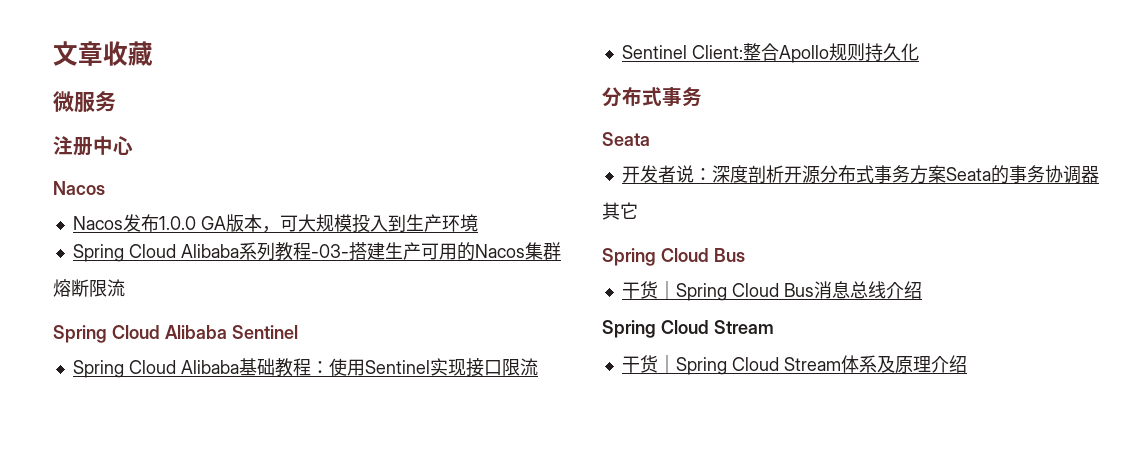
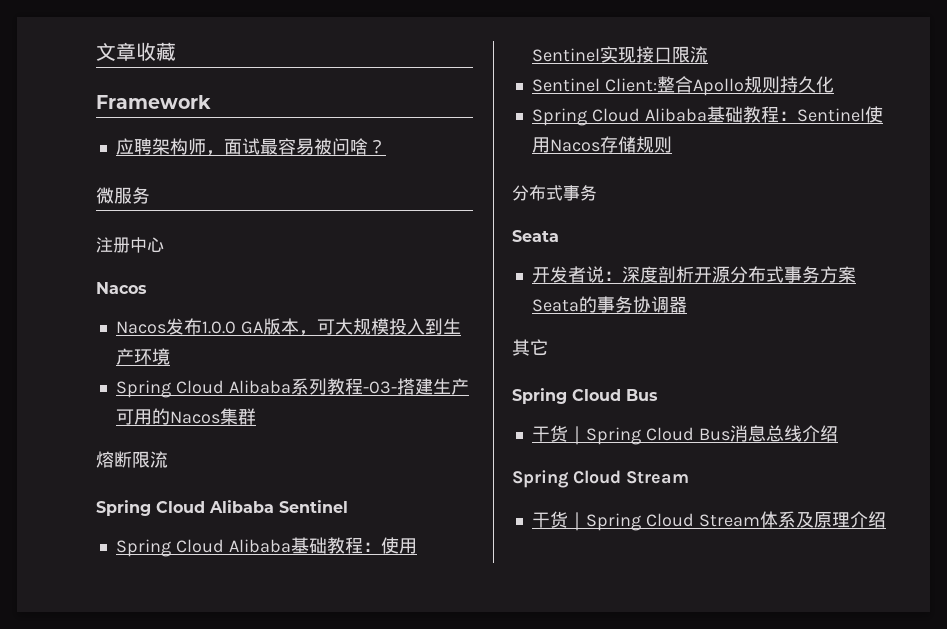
+ Framework
+ 应聘架构师，面试最容易被问啥？
+ Spring Cloud Alibaba基础教程：Sentinel使用Nacos存储规则

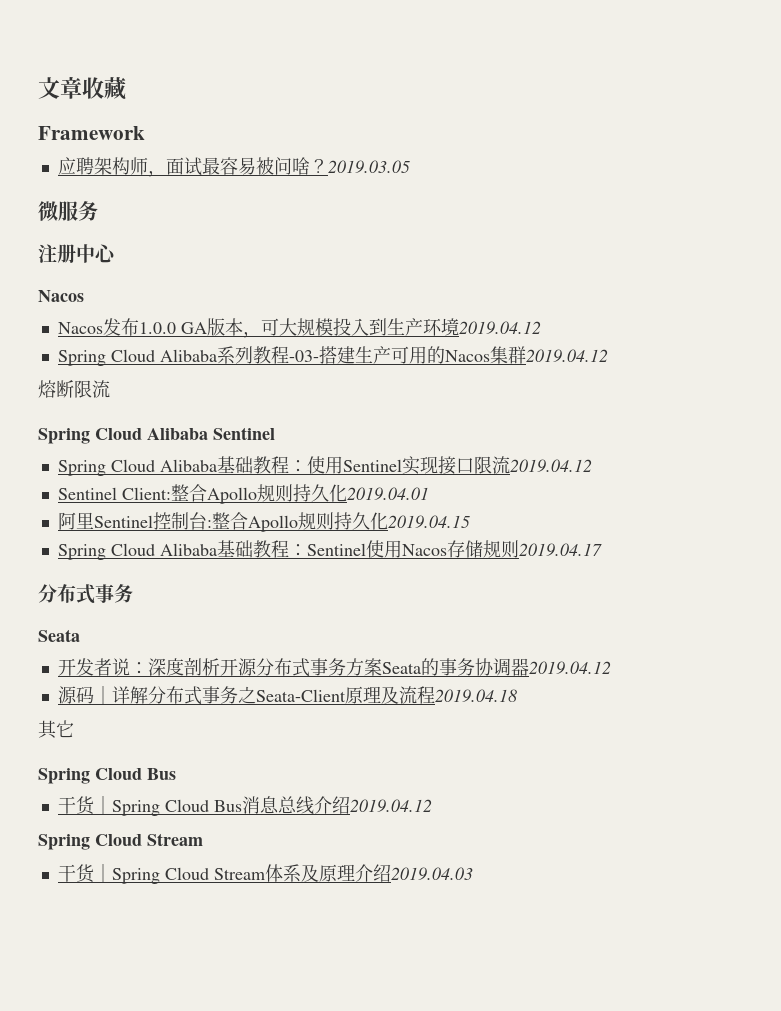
+ 2019.03.05
- Nacos发布1.0.0 GA版本，可大规模投入到生产环境
+ Nacos发布1.0.0 GA版本，可大规模投入到生产环境2019.04.12
- Spring Cloud Alibaba系列教程-03-搭建生产可用的Nacos集群
+ Spring Cloud Alibaba系列教程-03-搭建生产可用的Nacos集群2019.04.12
- Spring Cloud Alibaba基础教程：使用Sentinel实现接口限流
+ Spring Cloud Alibaba基础教程：使用Sentinel实现接口限流2019.04.12
- Sentinel Client:整合Apollo规则持久化
+ Sentinel Client:整合Apollo规则持久化2019.04.01
+ 阿里Sentinel控制台:整合Apollo规则持久化2019.04.15
- Spring Cloud Alibaba基础教程：Sentinel使用Nacos存储规则
+ Spring Cloud Alibaba基础教程：Sentinel使用Nacos存储规则2019.04.17
- 开发者说：深度剖析开源分布式事务方案Seata的事务协调器
+ 开发者说：深度剖析开源分布式事务方案Seata的事务协调器2019.04.12
+ 源码｜详解分布式事务之Seata-Client原理及流程2019.04.18
- 干货｜Spring Cloud Bus消息总线介绍
+ 干货｜Spring Cloud Bus消息总线介绍2019.04.12
- 干货｜Spring Cloud Stream体系及原理介绍
+ 干货｜Spring Cloud Stream体系及原理介绍2019.04.03

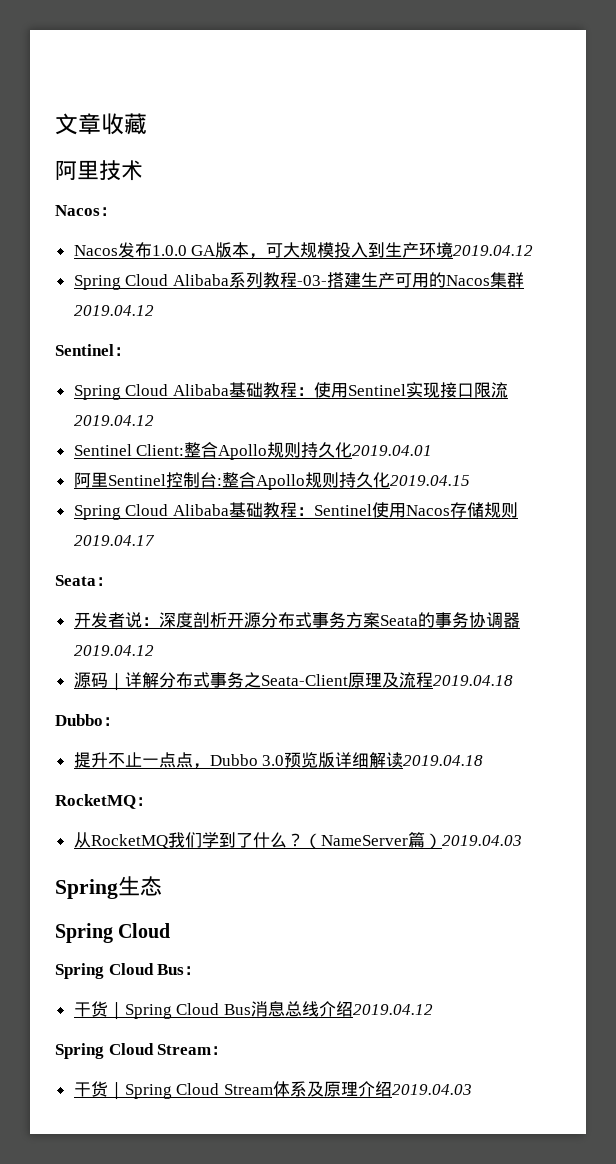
- Framework
- 应聘架构师，面试最容易被问啥？2019.03.05
- 微服务
- 注册中心
- Nacos
+ 阿里技术
+ Nacos：
- 熔断限流
- Spring Cloud Alibaba Sentinel
+ Sentinel：
  Spring Cloud Alibaba基础教程：Sentinel使用Nacos存储规则2019.04.17
- 分布式事务
- Seata
+ Seata：
- 其它
- Spring Cloud Bus
+ Dubbo：
+ 提升不止一点点，Dubbo 3.0预览版详细解读2019.04.18
+ RocketMQ：
+ 从RocketMQ我们学到了什么？（NameServer篇）2019.04.03
+ Spring生态
+ Spring Cloud
+ Spring Cloud Bus：
  干货｜Spring Cloud Bus消息总线介绍2019.04.12
- Spring Cloud Stream
+ Spring Cloud Stream：

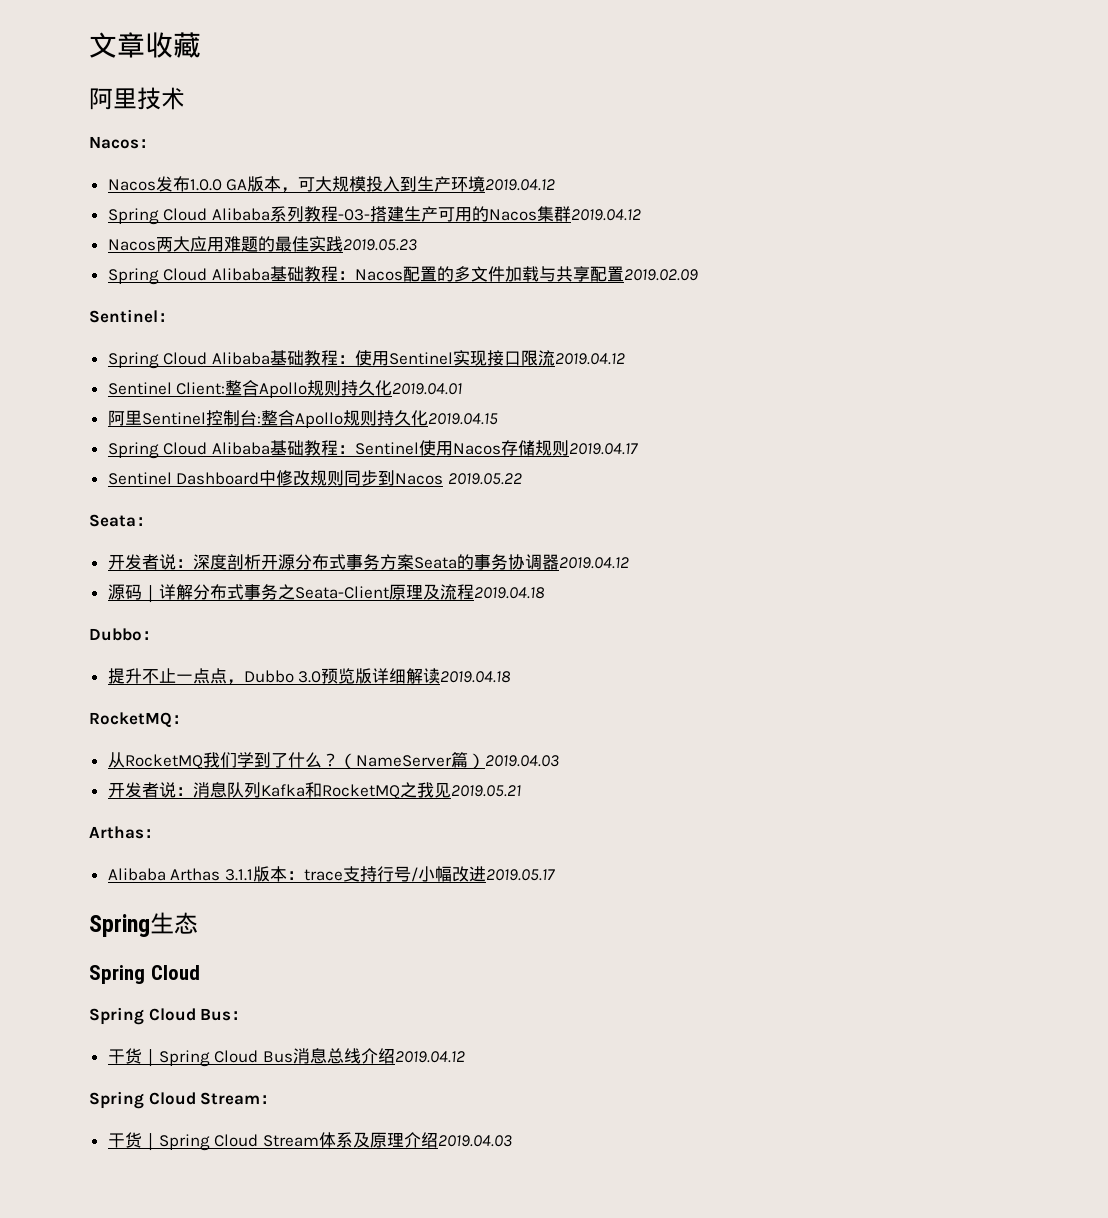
+ Nacos两大应用难题的最佳实践2019.05.23
+ Spring Cloud Alibaba基础教程：Nacos配置的多文件加载与共享配置2019.02.09
+ Sentinel Dashboard中修改规则同步到Nacos 2019.05.22
+ 开发者说：消息队列Kafka和RocketMQ之我见2019.05.21
+ Arthas：
+ Alibaba Arthas 3.1.1版本：trace支持行号/小幅改进2019.05.17

